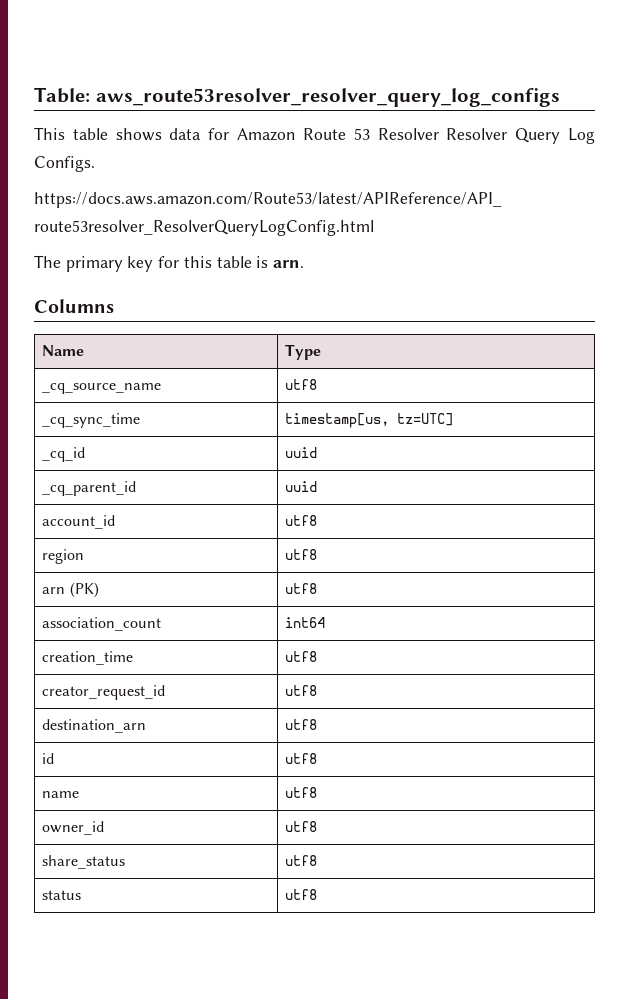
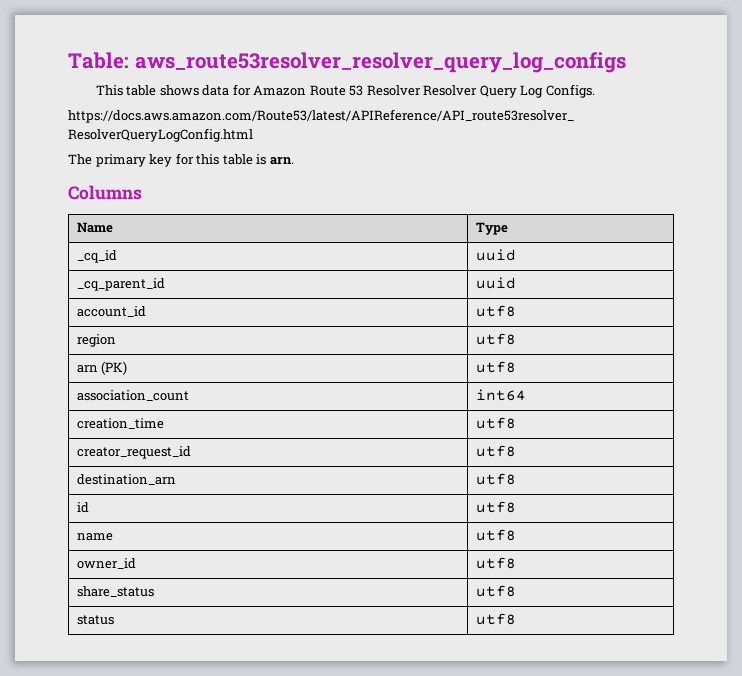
- _cq_source_name | utf8
- _cq_sync_time | timestamp[us, tz=UTC]

